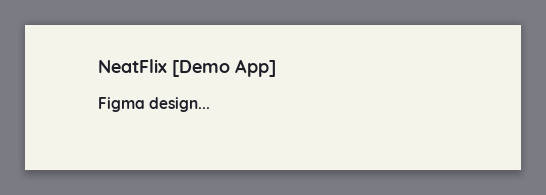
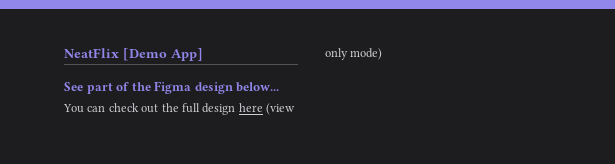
- Figma design...
+ See part of the Figma design below...
+ You can check out the full design here (view only mode)

